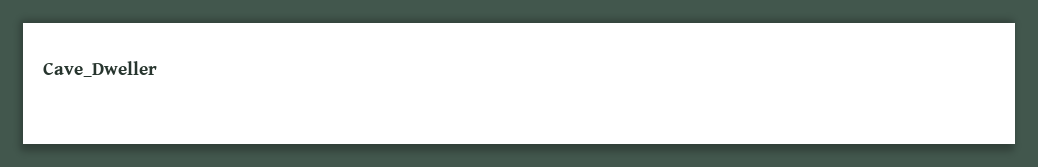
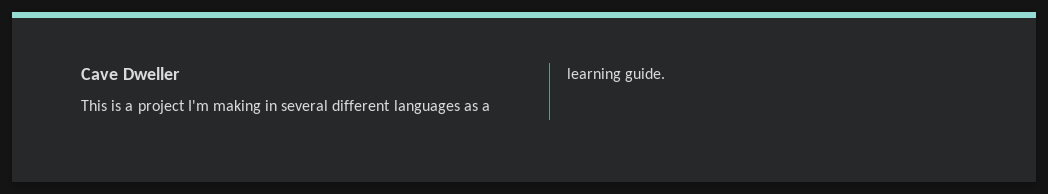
- Cave_Dweller
+ Cave Dweller
+ This is a project I'm making in several different languages as a learning guide.

